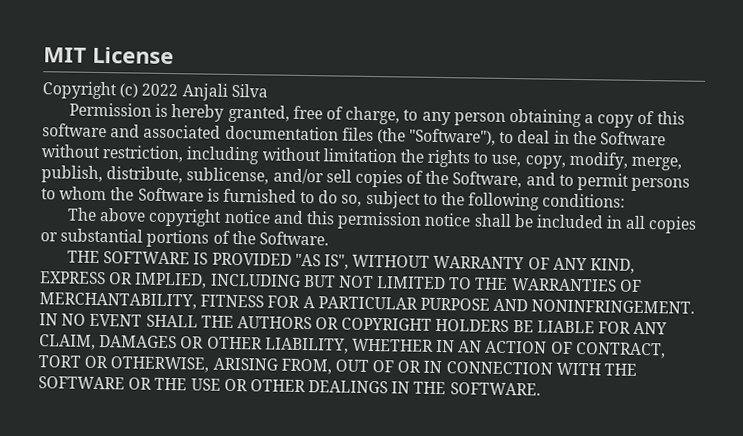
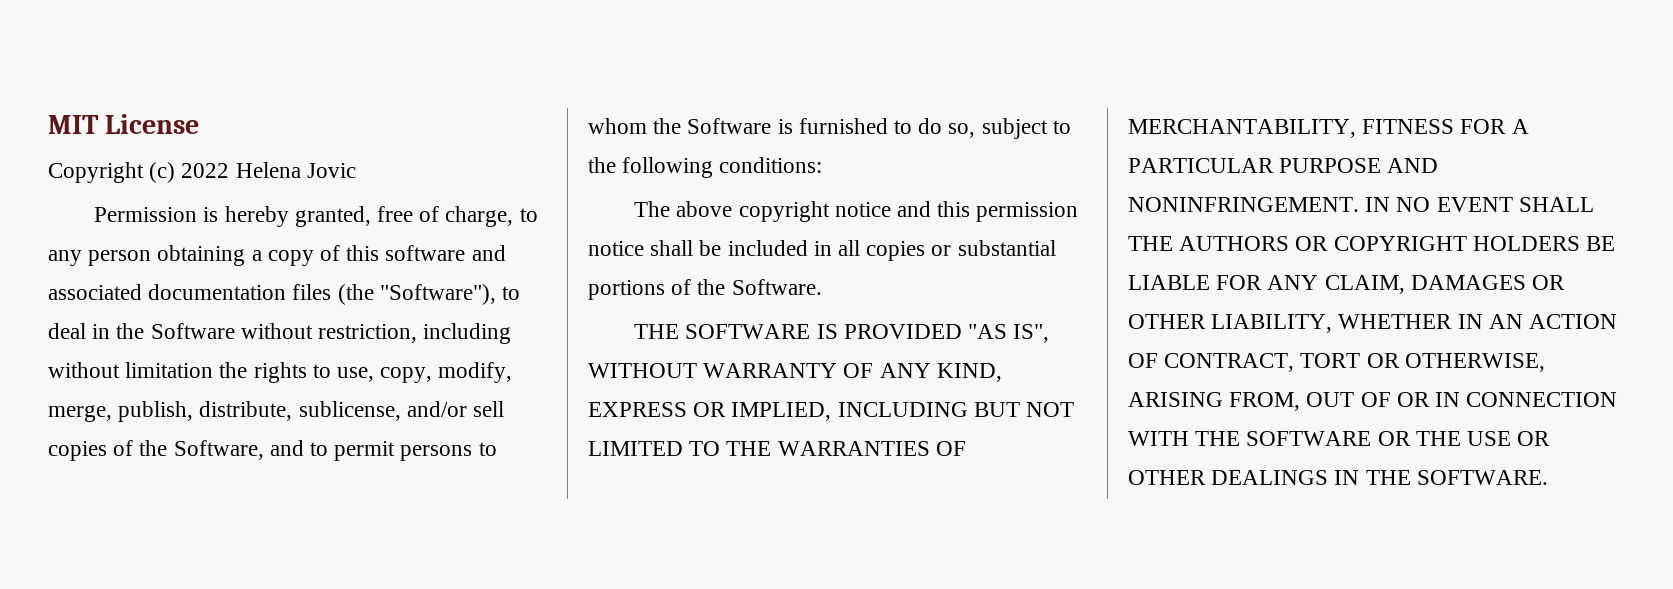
- Copyright (c) 2022 Anjali Silva
+ Copyright (c) 2022 Helena Jovic

